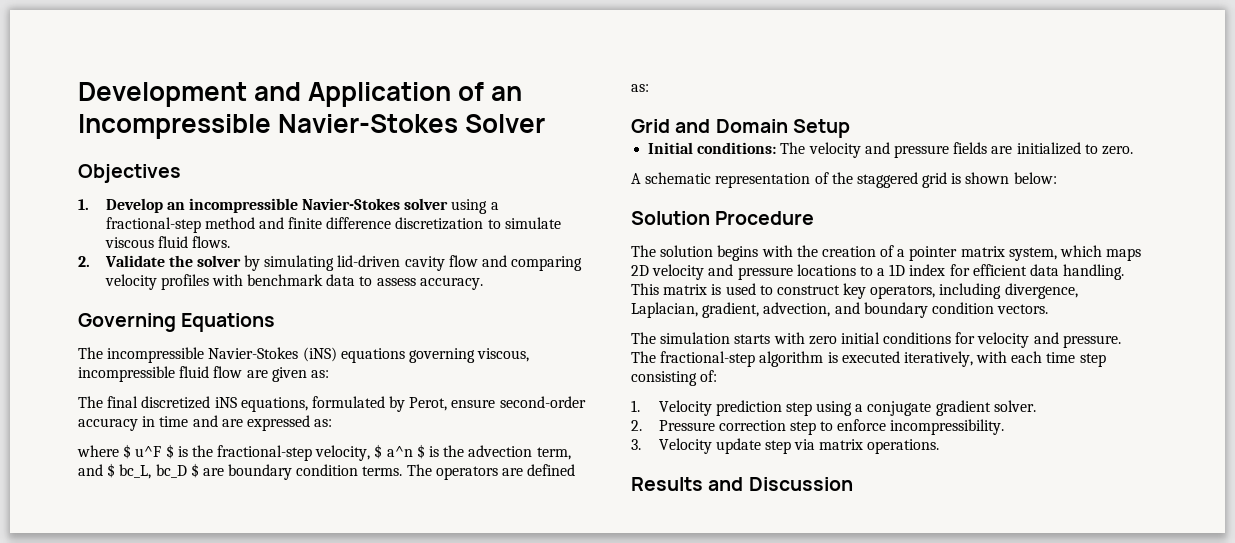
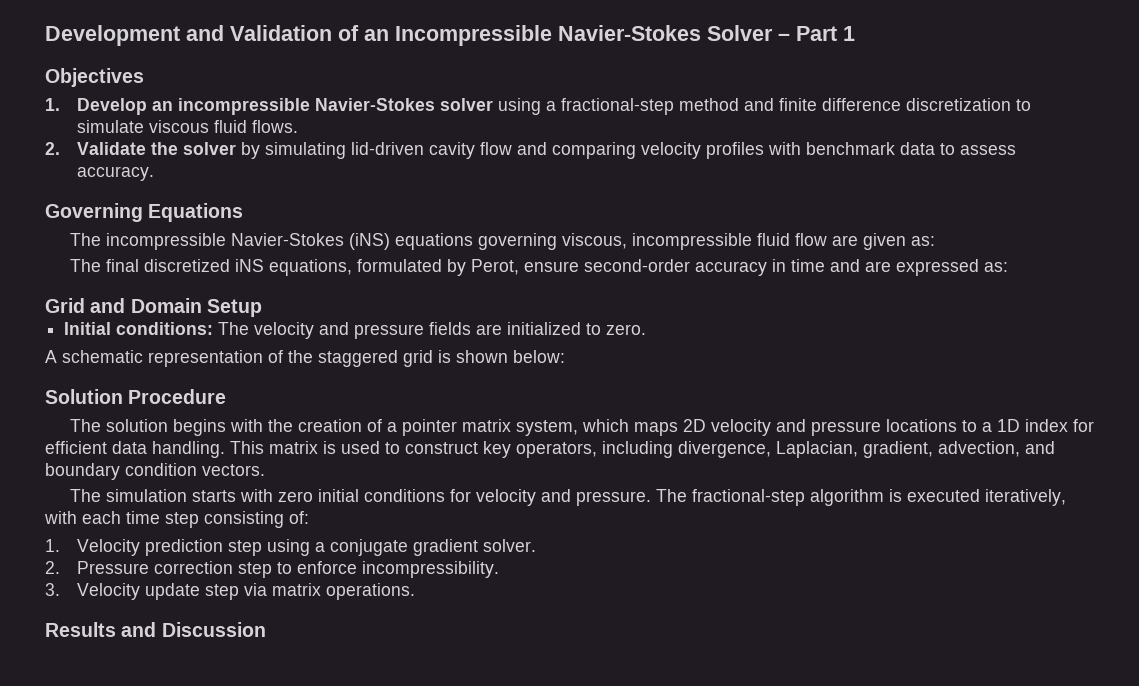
- Development and Application of an Incompressible Navier-Stokes Solver
+ Development and Validation of an Incompressible Navier-Stokes Solver – Part 1
- where $ u^F $ is the fractional-step velocity, $ a^n $ is the advection term, and $ bc_L, bc_D $ are boundary condition terms. The operators are defined as:

